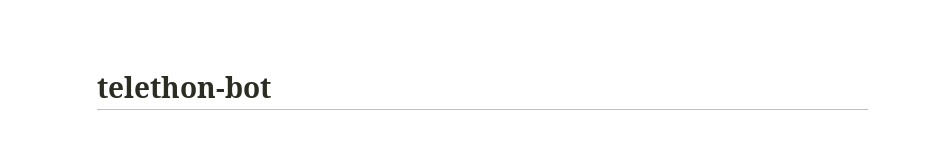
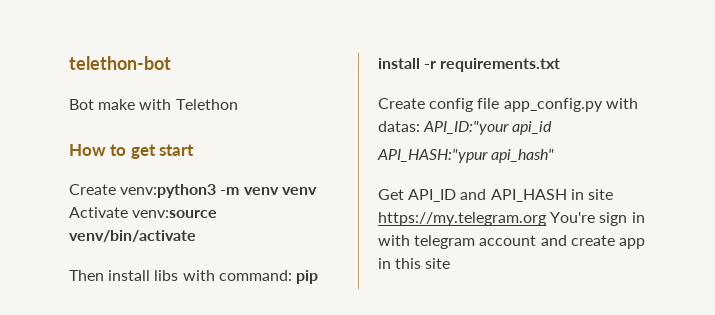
+ Bot make with Telethon
+ How to get start
+ Create venv:python3 -m venv venv Activate venv:source venv/bin/activate
+ Then install libs with command: pip install -r requirements.txt
+ Create config file app_config.py with datas: API_ID:"your api_id
+ API_HASH:"ypur api_hash"
+ Get API_ID and API_HASH in site https://my.telegram.org You're sign in with telegram account and create app in this site

